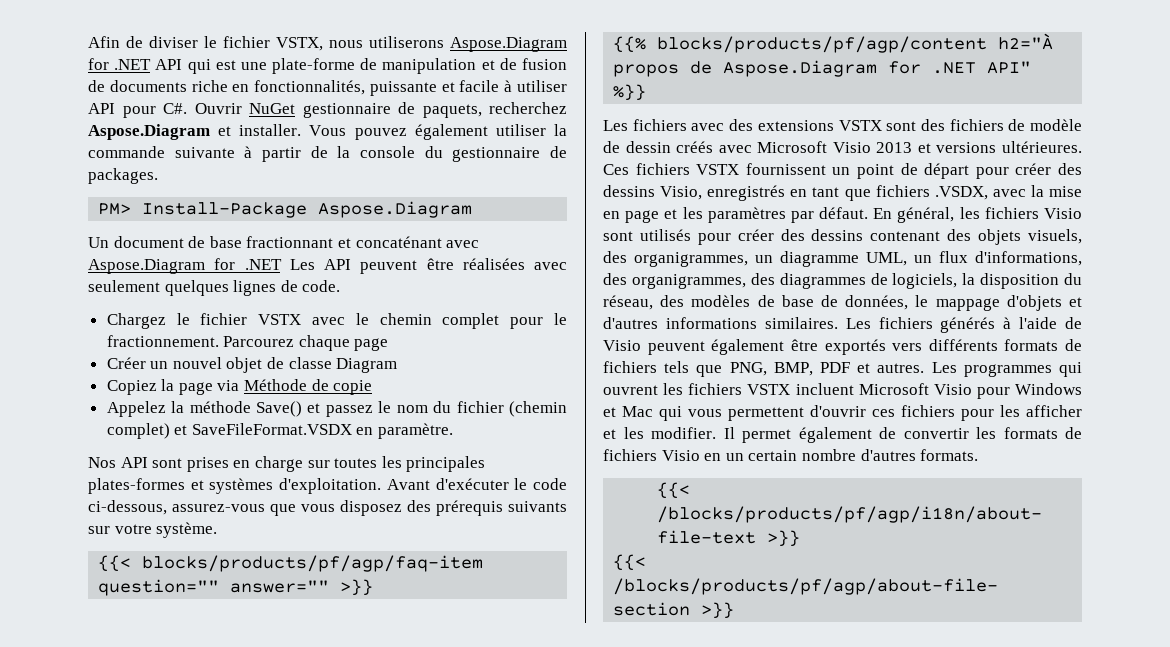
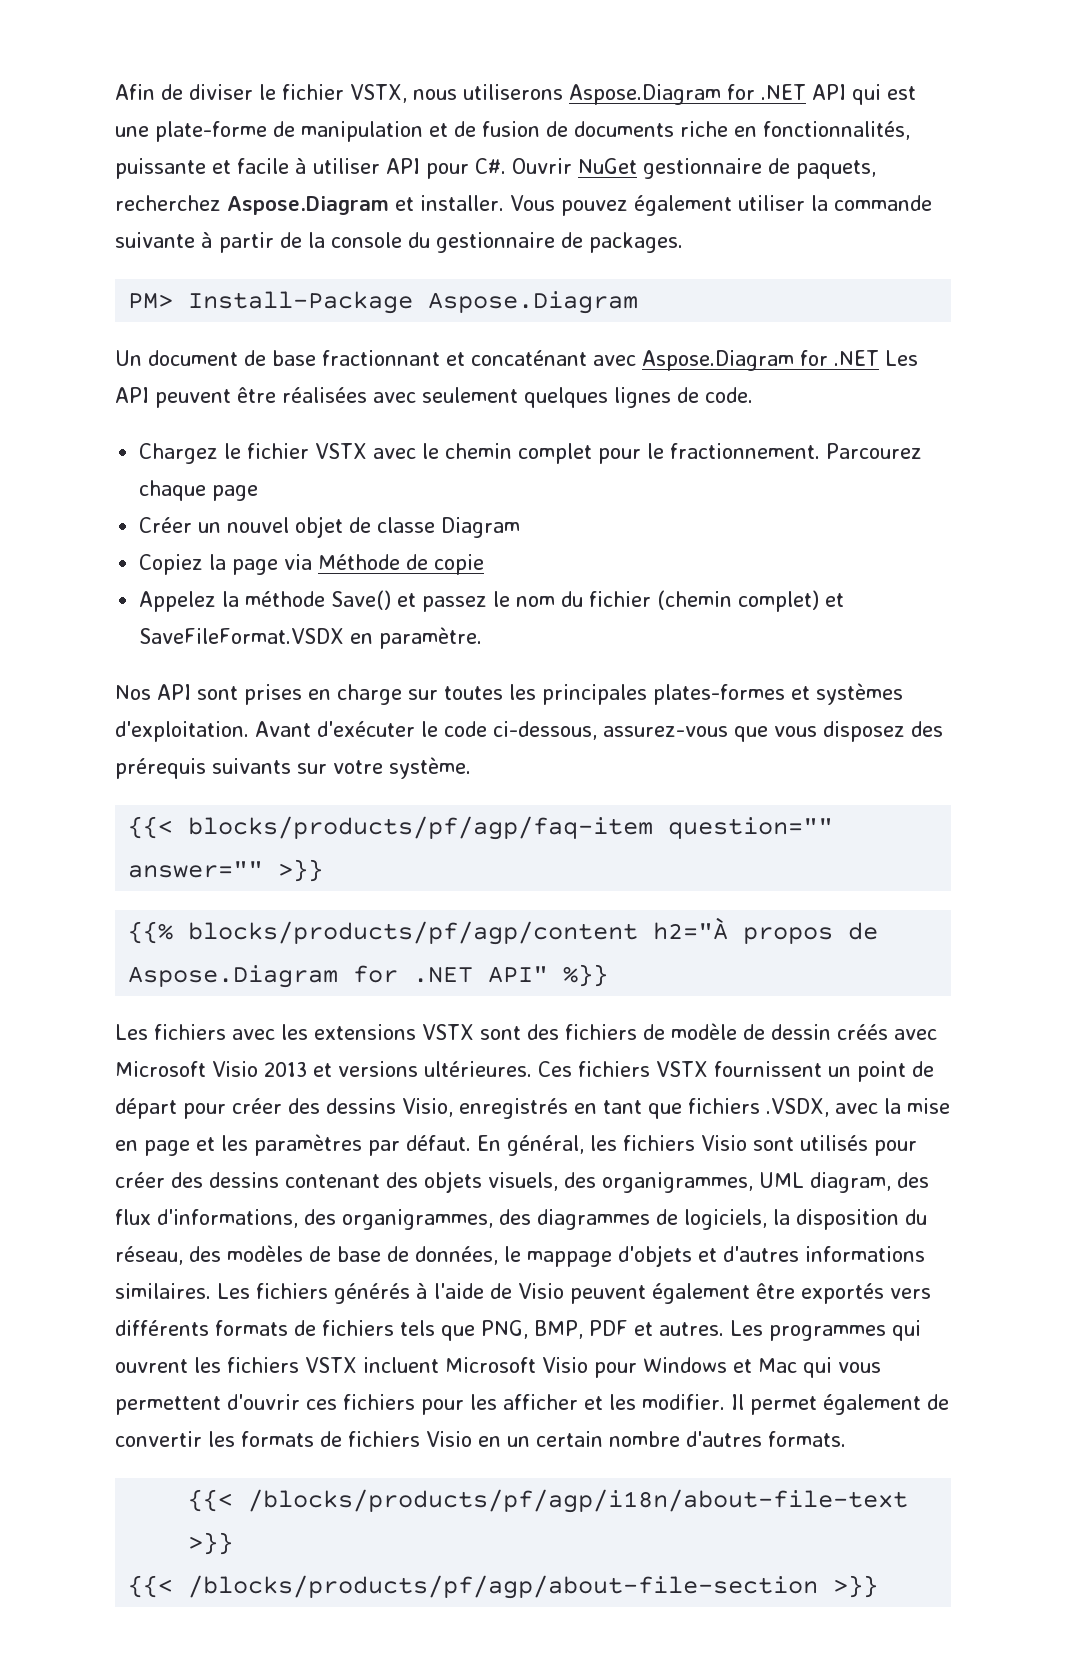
- Les fichiers avec des extensions VSTX sont des fichiers de modèle de dessin créés avec Microsoft Visio 2013 et versions ultérieures.
+ Les fichiers avec les extensions VSTX sont des fichiers de modèle de dessin créés avec Microsoft Visio 2013 et versions ultérieures.
- En général, les fichiers Visio sont utilisés pour créer des dessins contenant des objets visuels, des organigrammes, un diagramme UML, un flux d'informations, des organigrammes, des diagrammes de logiciels, la disposition du réseau, des modèles de base de données, le mappage d'objets et d'autres informations similaires.
+ En général, les fichiers Visio sont utilisés pour créer des dessins contenant des objets visuels, des organigrammes, UML diagram, des flux d'informations, des organigrammes, des diagrammes de logiciels, la disposition du réseau, des modèles de base de données, le mappage d'objets et d'autres informations similaires.

